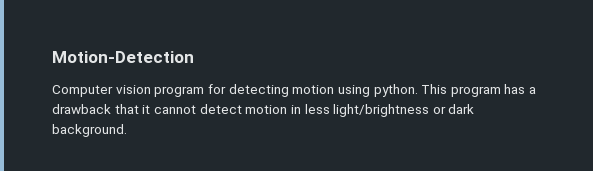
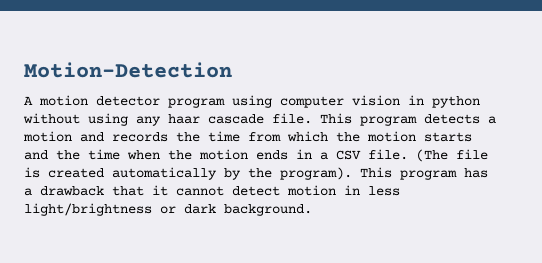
- Computer vision program for detecting motion using python.
+ A motion detector program using computer vision in python without using any haar cascade file. This program detects a motion and records the time from which the motion starts and the time when the motion ends in a CSV file. (The file is created automatically by the program).

